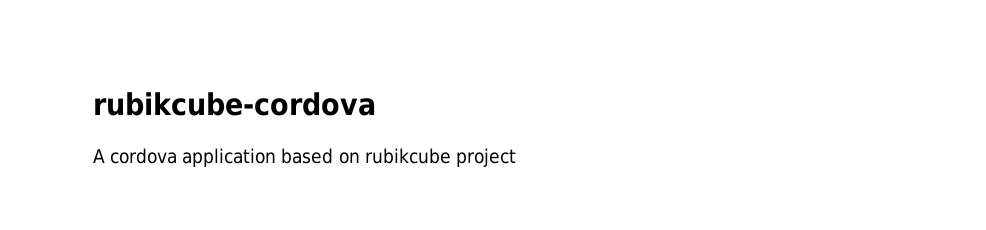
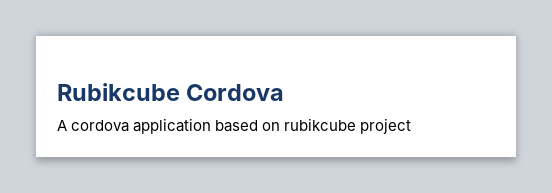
- rubikcube-cordova
+ Rubikcube Cordova

